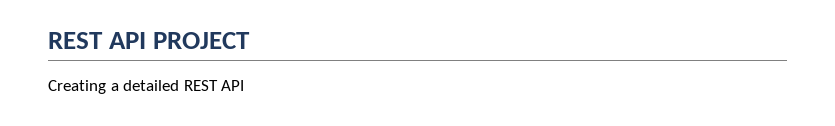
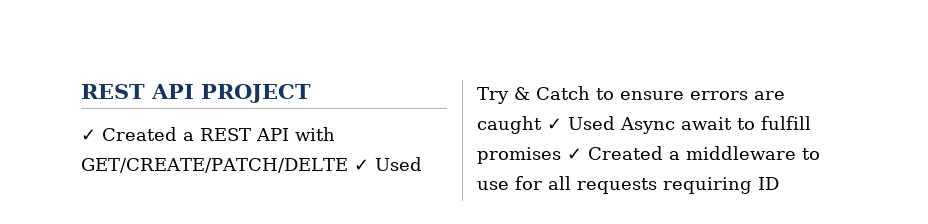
- Creating a detailed REST API
+ ✓ Created a REST API with GET/CREATE/PATCH/DELTE ✓ Used Try & Catch to ensure errors are caught ✓ Used Async await to fulfill promises ✓ Created a middleware to use for all requests requiring ID

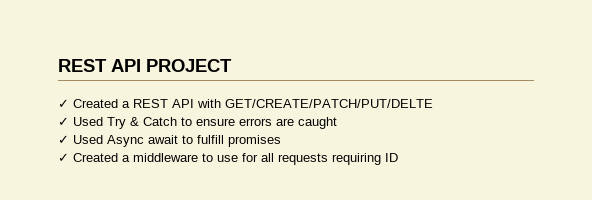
- ✓ Created a REST API with GET/CREATE/PATCH/DELTE ✓ Used Try & Catch to ensure errors are caught ✓ Used Async await to fulfill promises ✓ Created a middleware to use for all requests requiring ID
+ ✓ Created a REST API with GET/CREATE/PATCH/PUT/DELTE
+ ✓ Used Try & Catch to ensure errors are caught
+ ✓ Used Async await to fulfill promises
+ ✓ Created a middleware to use for all requests requiring ID

